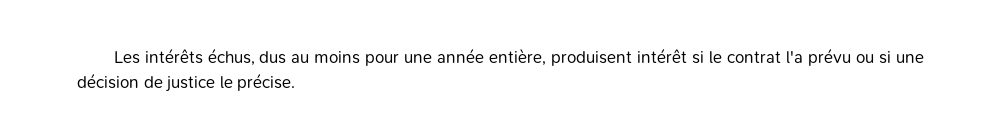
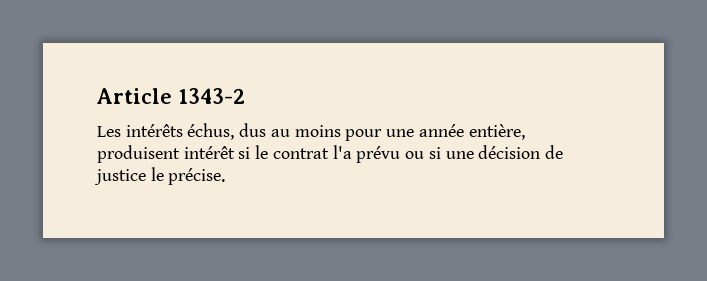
+ Article 1343-2

